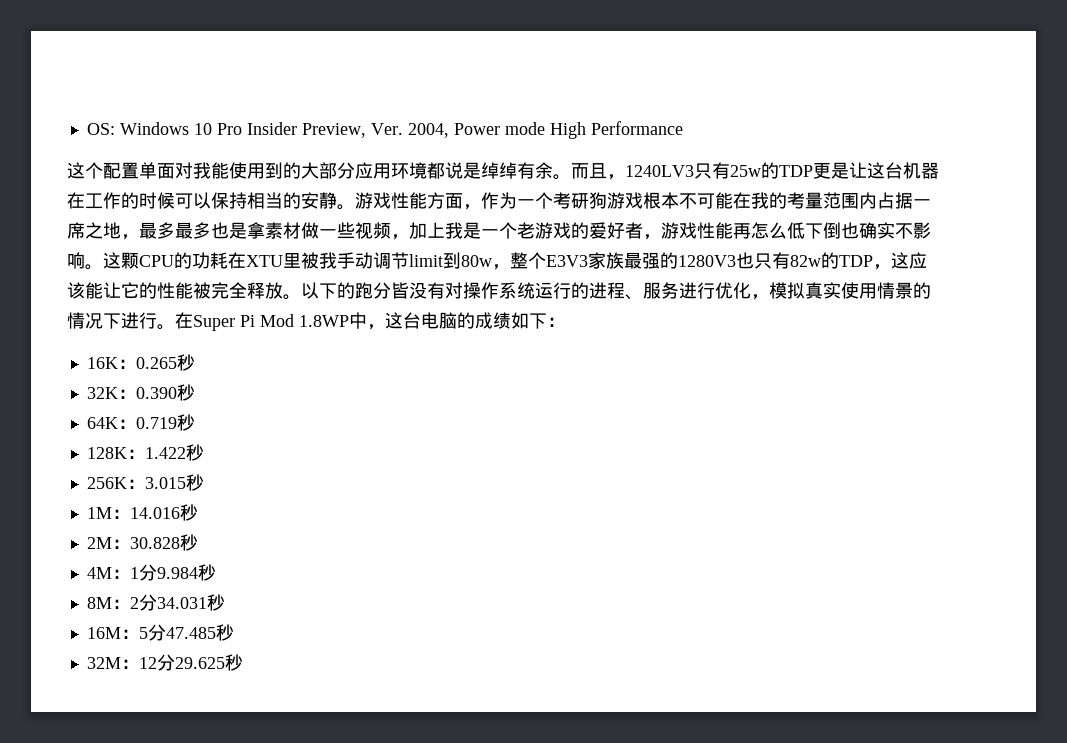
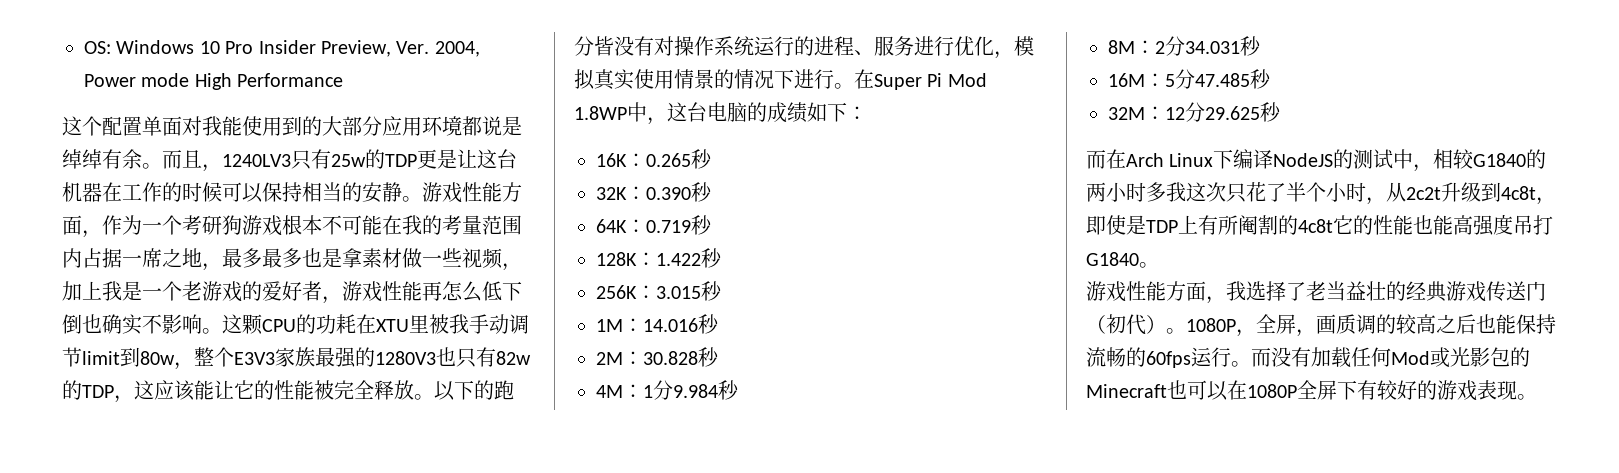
+ 而在Arch Linux下编译NodeJS的测试中，相较G1840的两小时多我这次只花了半个小时，从2c2t升级到4c8t，即使是TDP上有所阉割的4c8t它的性能也能高强度吊打G1840。
+ 游戏性能方面，我选择了老当益壮的经典游戏传送门（初代）。1080P，全屏，画质调的较高之后也能保持流畅的60fps运行。而没有加载任何Mod或光影包的Minecraft也可以在1080P全屏下有较好的游戏表现。

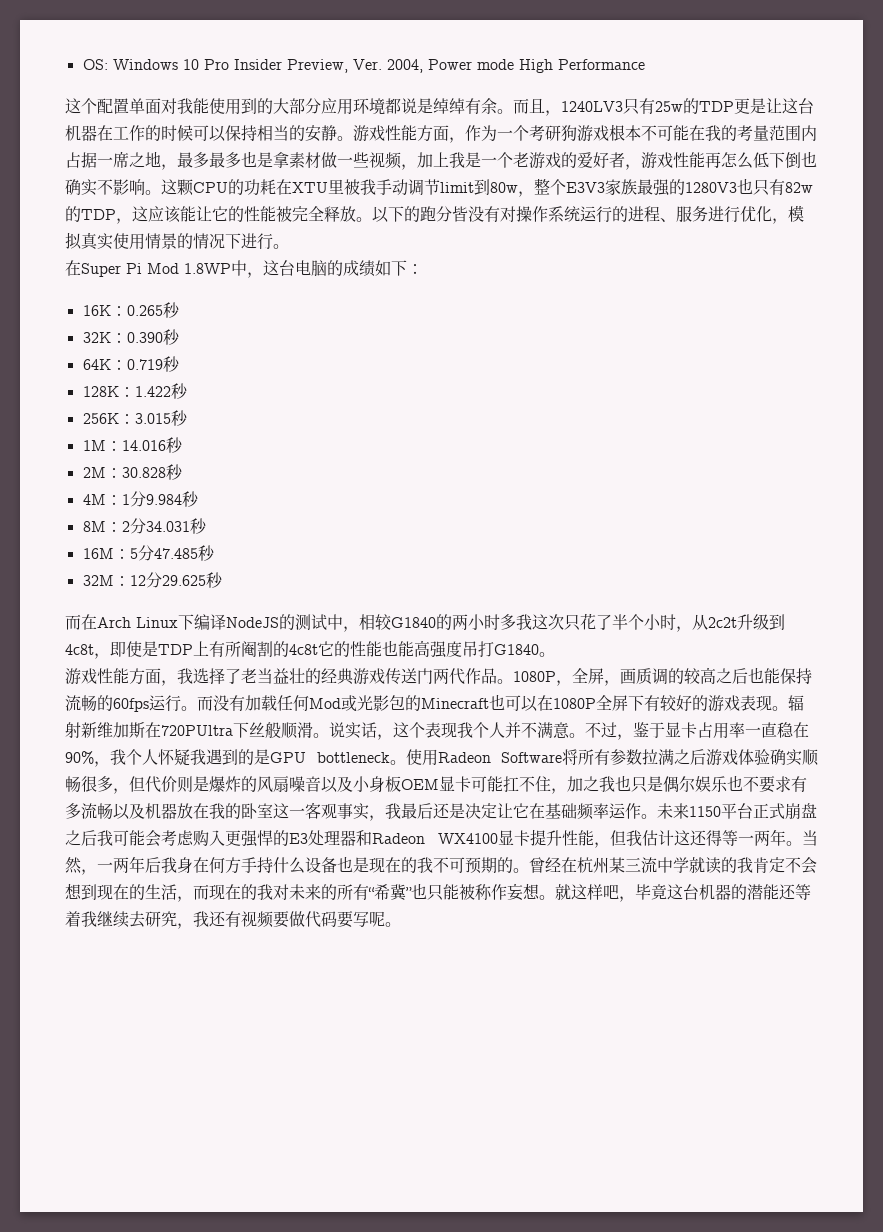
- 以下的跑分皆没有对操作系统运行的进程、服务进行优化，模拟真实使用情景的情况下进行。在Super Pi Mod 1.8WP中，这台电脑的成绩如下：
+ 以下的跑分皆没有对操作系统运行的进程、服务进行优化，模拟真实使用情景的情况下进行。
+ 在Super Pi Mod 1.8WP中，这台电脑的成绩如下：
- 游戏性能方面，我选择了老当益壮的经典游戏传送门（初代）。
+ 游戏性能方面，我选择了老当益壮的经典游戏传送门两代作品。
+ 辐射新维加斯在720PUltra下丝般顺滑。说实话，这个表现我个人并不满意。不过，鉴于显卡占用率一直稳在90%，我个人怀疑我遇到的是GPU bottleneck。使用Radeon Software将所有参数拉满之后游戏体验确实顺畅很多，但代价则是爆炸的风扇噪音以及小身板OEM显卡可能扛不住，加之我也只是偶尔娱乐也不要求有多流畅以及机器放在我的卧室这一客观事实，我最后还是决定让它在基础频率运作。未来1150平台正式崩盘之后我可能会考虑购入更强悍的E3处理器和Radeon WX4100显卡提升性能，但我估计这还得等一两年。当然，一两年后我身在何方手持什么设备也是现在的我不可预期的。曾经在杭州某三流中学就读的我肯定不会想到现在的生活，而现在的我对未来的所有“希冀”也只能被称作妄想。就这样吧，毕竟这台机器的潜能还等着我继续去研究，我还有视频要做代码要写呢。

